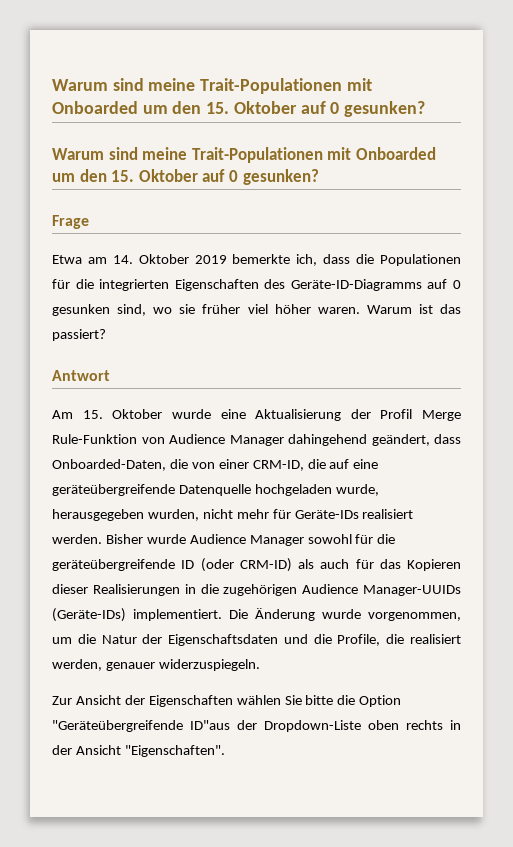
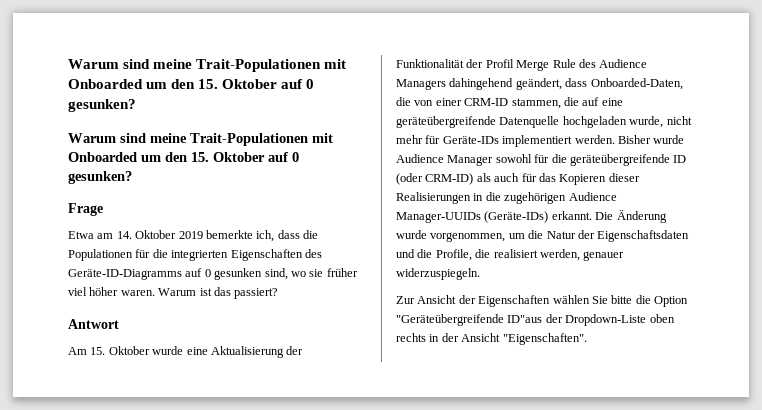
- Am 15. Oktober wurde eine Aktualisierung der Profil Merge Rule-Funktion von Audience Manager dahingehend geändert, dass Onboarded-Daten, die von einer CRM-ID, die auf eine geräteübergreifende Datenquelle hochgeladen wurde, herausgegeben wurden, nicht mehr für Geräte-IDs realisiert werden.
+ Am 15. Oktober wurde eine Aktualisierung der Funktionalität der Profil Merge Rule des Audience Managers dahingehend geändert, dass Onboarded-Daten, die von einer CRM-ID stammen, die auf eine geräteübergreifende Datenquelle hochgeladen wurde, nicht mehr für Geräte-IDs implementiert werden.
- Bisher wurde Audience Manager sowohl für die geräteübergreifende ID (oder CRM-ID) als auch für das Kopieren dieser Realisierungen in die zugehörigen Audience Manager-UUIDs (Geräte-IDs) implementiert.
+ Bisher wurde Audience Manager sowohl für die geräteübergreifende ID (oder CRM-ID) als auch für das Kopieren dieser Realisierungen in die zugehörigen Audience Manager-UUIDs (Geräte-IDs) erkannt.

